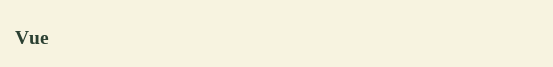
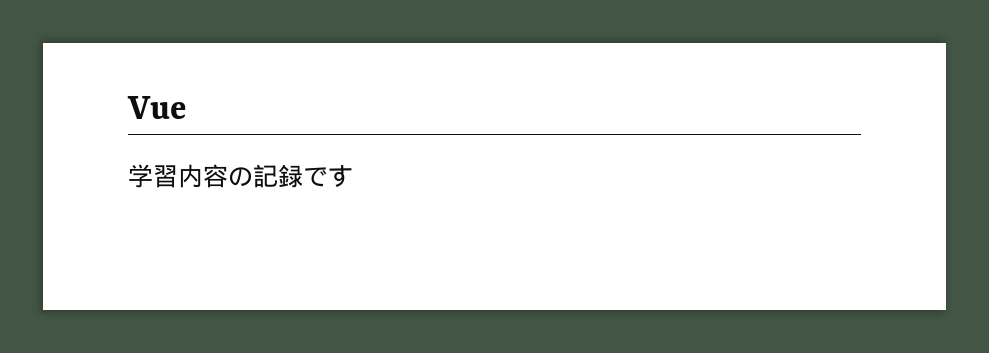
+ 学習内容の記録です

